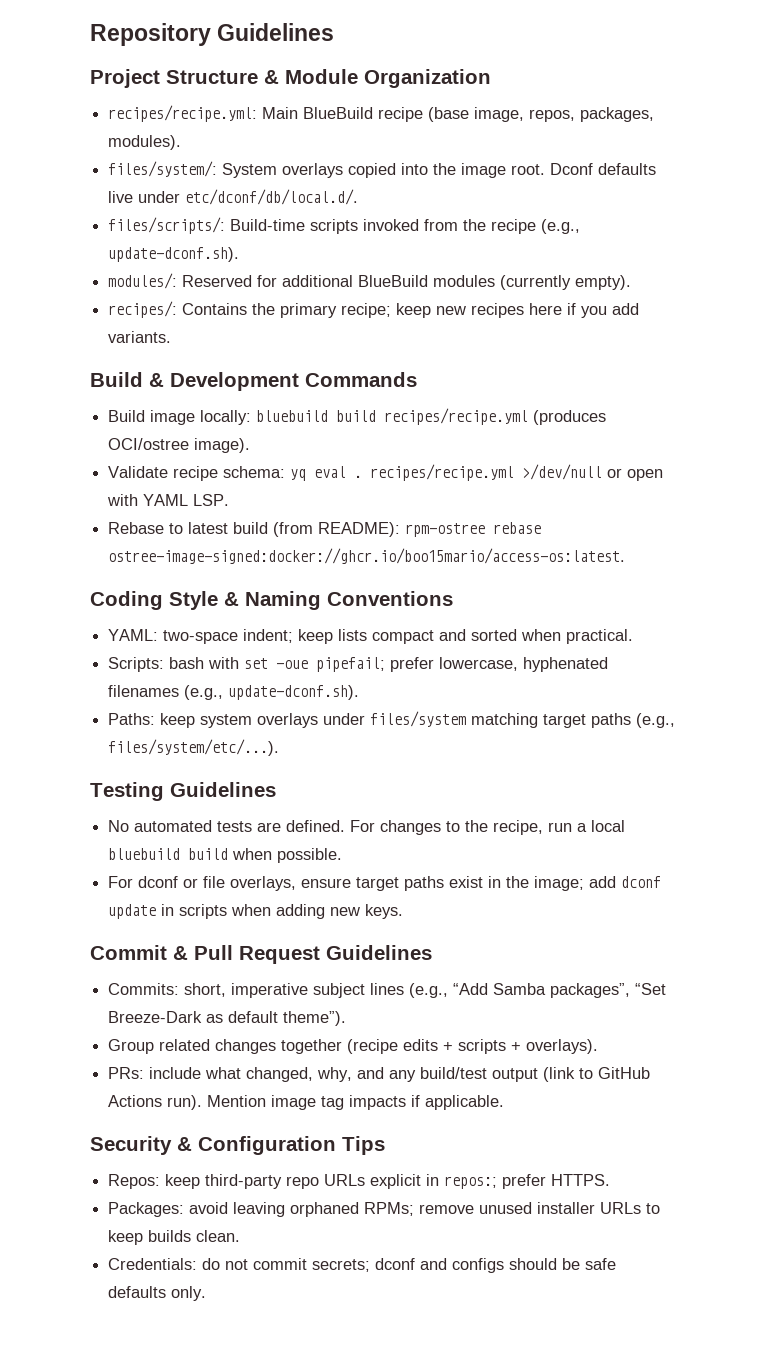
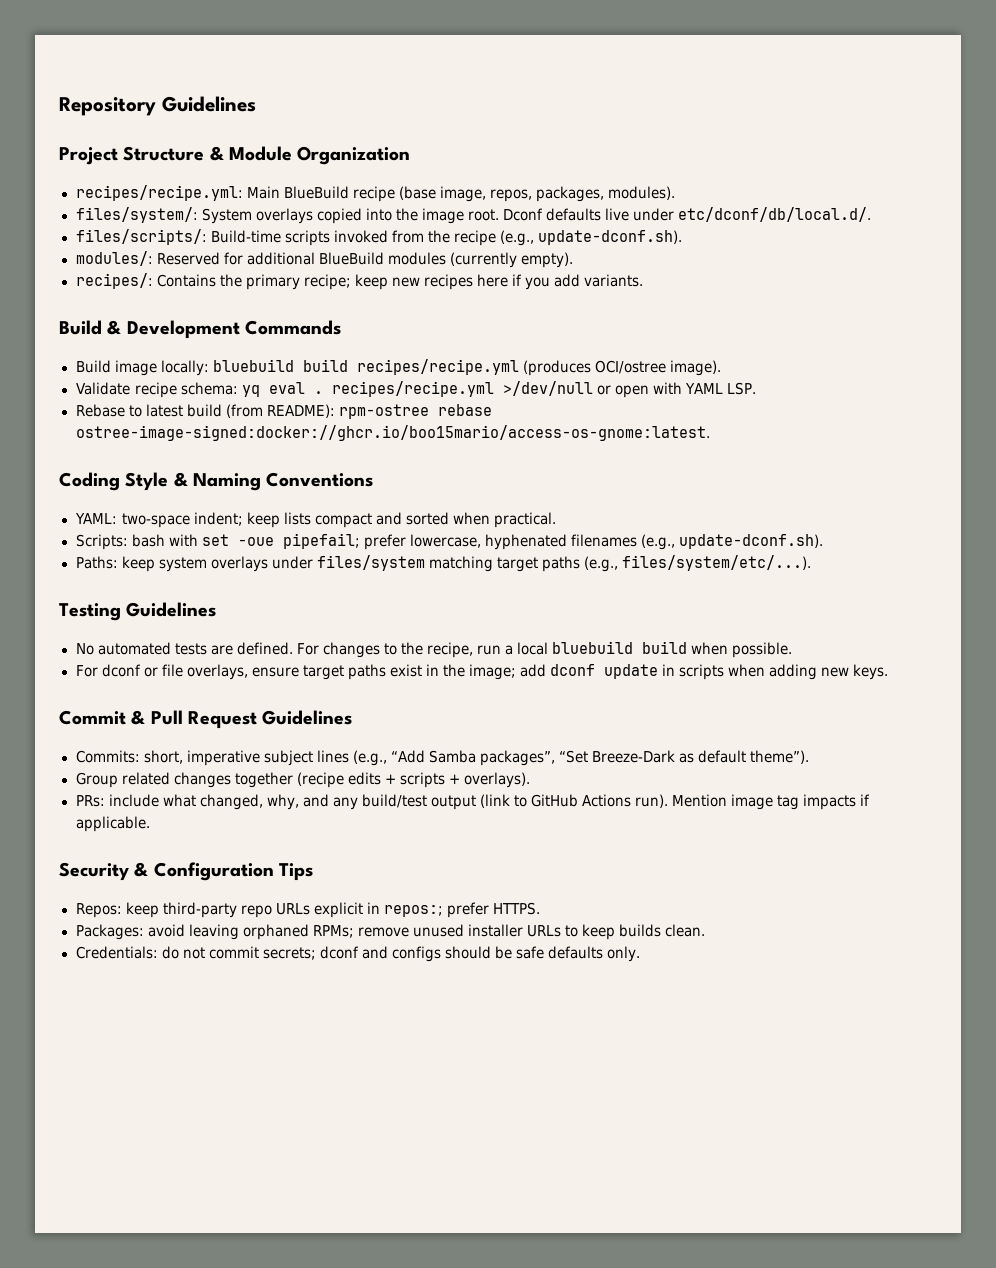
- Rebase to latest build (from README): rpm-ostree rebase ostree-image-signed:docker://ghcr.io/boo15mario/access-os:latest.
+ Rebase to latest build (from README): rpm-ostree rebase ostree-image-signed:docker://ghcr.io/boo15mario/access-os-gnome:latest.

